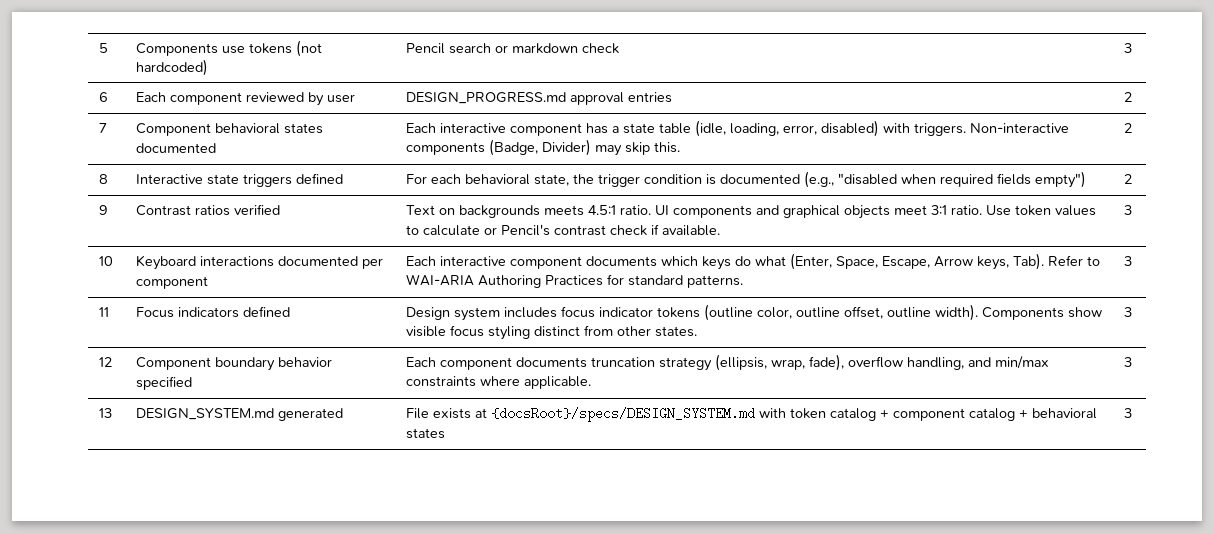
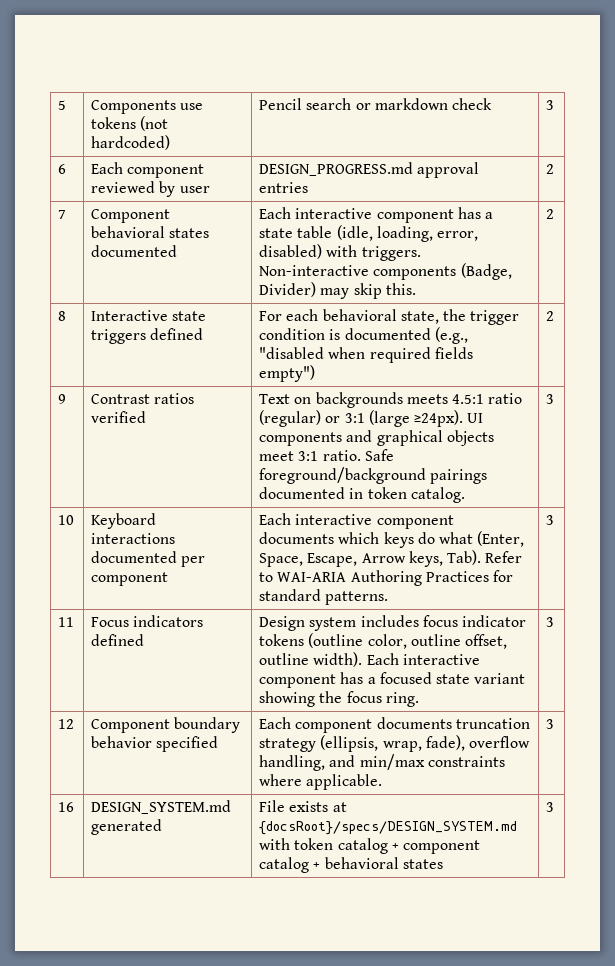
- 9 | Contrast ratios verified | Text on backgrounds meets 4.5:1 ratio. UI components and graphical objects meet 3:1 ratio. Use token values to calculate or Pencil's contrast check if available. | 3
+ 9 | Contrast ratios verified | Text on backgrounds meets 4.5:1 ratio (regular) or 3:1 (large ≥24px). UI components and graphical objects meet 3:1 ratio. Safe foreground/background pairings documented in token catalog. | 3
- 11 | Focus indicators defined | Design system includes focus indicator tokens (outline color, outline offset, outline width). Components show visible focus styling distinct from other states. | 3
+ 11 | Focus indicators defined | Design system includes focus indicator tokens (outline color, outline offset, outline width). Each interactive component has a focused state variant showing the focus ring. | 3
- 13 | DESIGN_SYSTEM.md generated | File exists at {docsRoot}/specs/DESIGN_SYSTEM.md with token catalog + component catalog + behavioral states | 3
+ 16 | DESIGN_SYSTEM.md generated | File exists at {docsRoot}/specs/DESIGN_SYSTEM.md with token catalog + component catalog + behavioral states | 3

